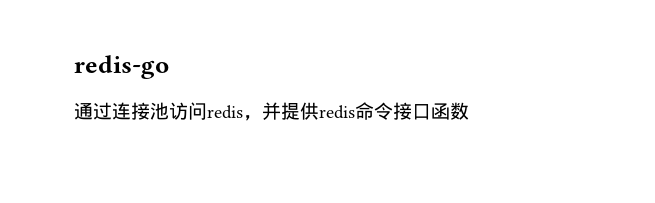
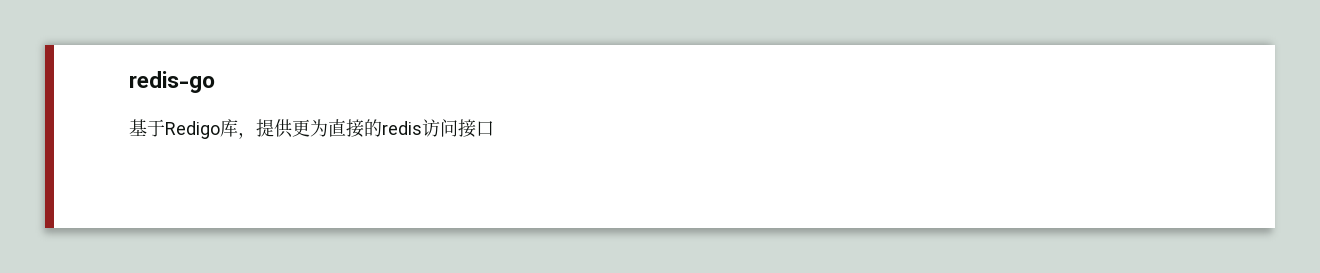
- 通过连接池访问redis，并提供redis命令接口函数
+ 基于Redigo库，提供更为直接的redis访问接口

